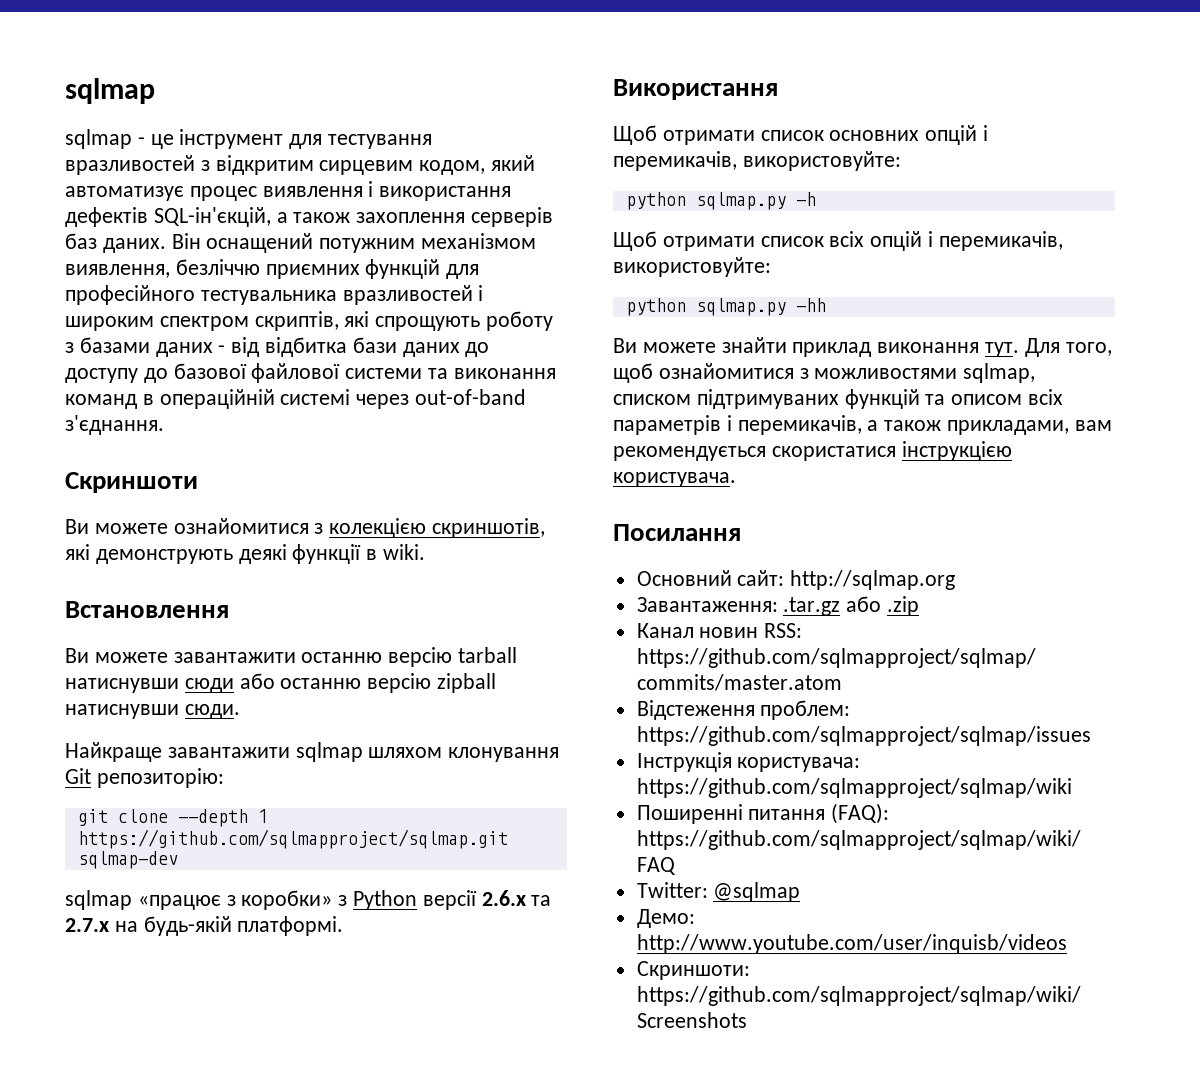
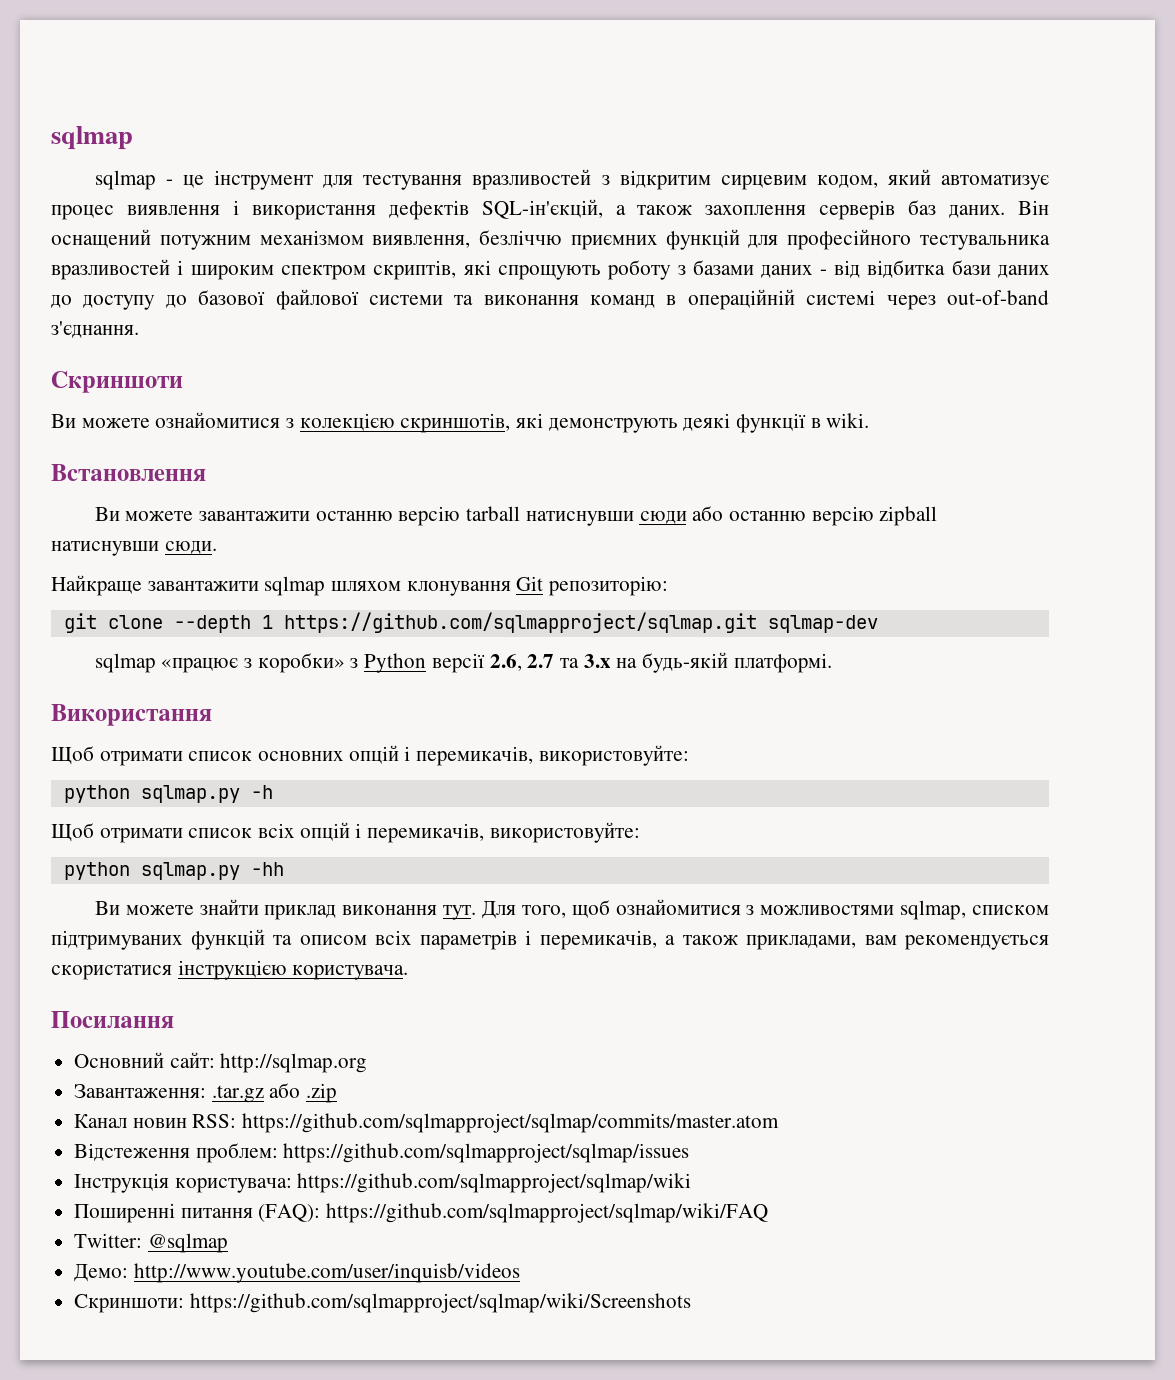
- sqlmap «працює з коробки» з Python версії 2.6.x та 2.7.x на будь-якій платформі.
+ sqlmap «працює з коробки» з Python версії 2.6, 2.7 та 3.x на будь-якій платформі.

